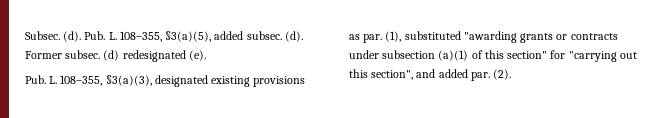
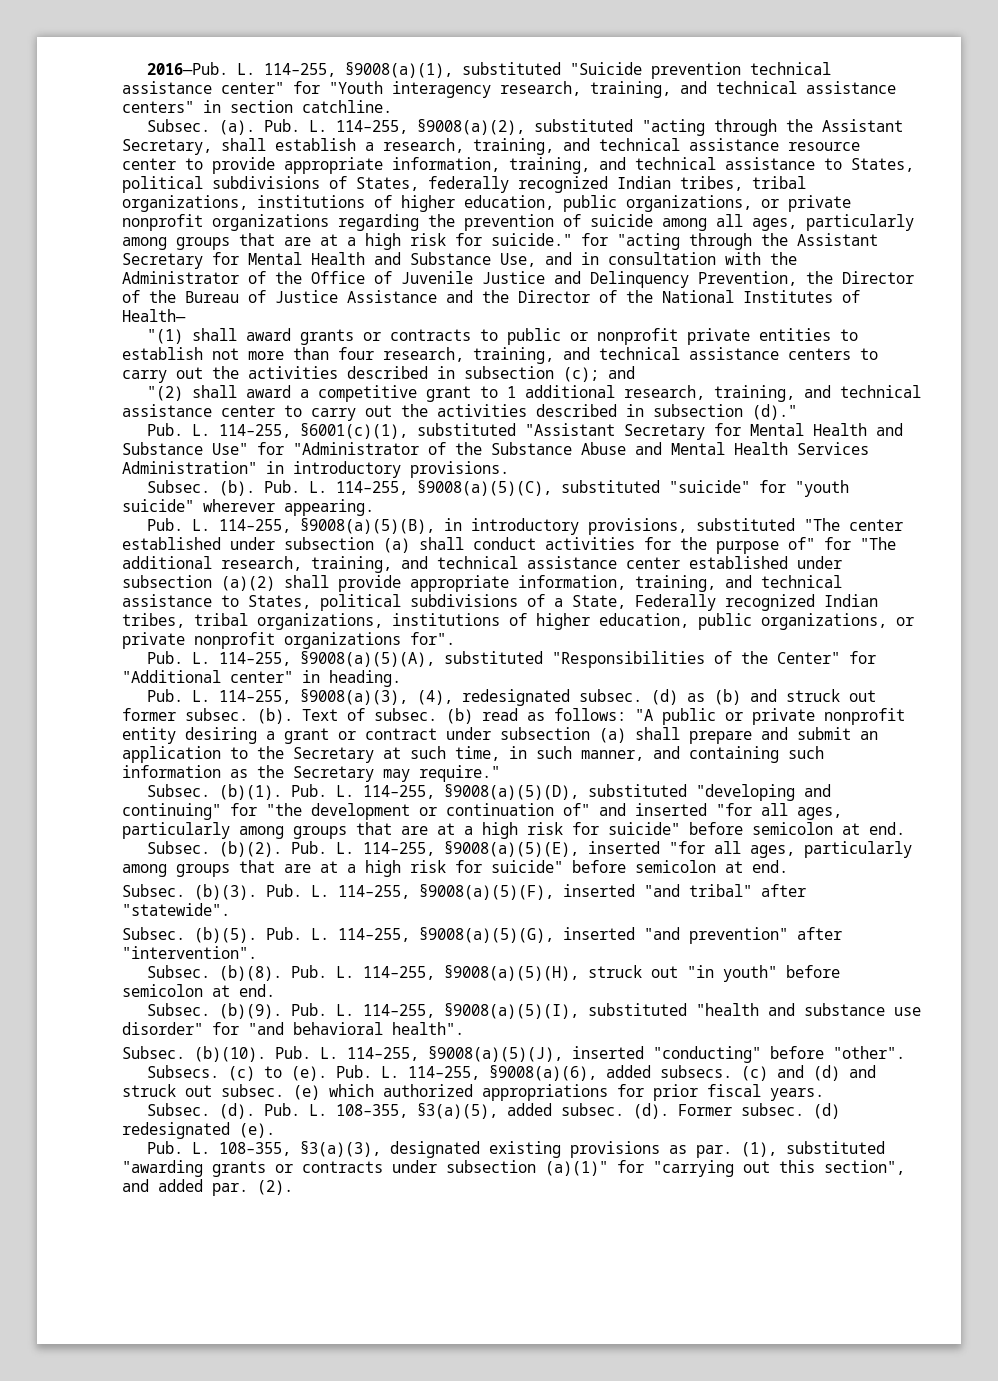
+ 2016—Pub. L. 114–255, §9008(a)(1), substituted "Suicide prevention technical assistance center" for "Youth interagency research, training, and technical assistance centers" in section catchline.
+ Subsec. (a). Pub. L. 114–255, §9008(a)(2), substituted "acting through the Assistant Secretary, shall establish a research, training, and technical assistance resource center to provide appropriate information, training, and technical assistance to States, political subdivisions of States, federally recognized Indian tribes, tribal organizations, institutions of higher education, public organizations, or private nonprofit organizations regarding the prevention of suicide among all ages, particularly among groups that are at a high risk for suicide." for "acting through the Assistant Secretary for Mental Health and Substance Use, and in consultation with the Administrator of the Office of Juvenile Justice and Delinquency Prevention, the Director of the Bureau of Justice Assistance and the Director of the National Institutes of Health—
+ "(1) shall award grants or contracts to public or nonprofit private entities to establish not more than four research, training, and technical assistance centers to carry out the activities described in subsection (c); and
+ "(2) shall award a competitive grant to 1 additional research, training, and technical assistance center to carry out the activities described in subsection (d)."
+ Pub. L. 114–255, §6001(c)(1), substituted "Assistant Secretary for Mental Health and Substance Use" for "Administrator of the Substance Abuse and Mental Health Services Administration" in introductory provisions.
+ Subsec. (b). Pub. L. 114–255, §9008(a)(5)(C), substituted "suicide" for "youth suicide" wherever appearing.
+ Pub. L. 114–255, §9008(a)(5)(B), in introductory provisions, substituted "The center established under subsection (a) shall conduct activities for the purpose of" for "The additional research, training, and technical assistance center established under subsection (a)(2) shall provide appropriate information, training, and technical assistance to States, political subdivisions of a State, Federally recognized Indian tribes, tribal organizations, institutions of higher education, public organizations, or private nonprofit organizations for".
+ Pub. L. 114–255, §9008(a)(5)(A), substituted "Responsibilities of the Center" for "Additional center" in heading.
+ Pub. L. 114–255, §9008(a)(3), (4), redesignated subsec. (d) as (b) and struck out former subsec. (b). Text of subsec. (b) read as follows: "A public or private nonprofit entity desiring a grant or contract under subsection (a) shall prepare and submit an application to the Secretary at such time, in such manner, and containing such information as the Secretary may require."
+ Subsec. (b)(1). Pub. L. 114–255, §9008(a)(5)(D), substituted "developing and continuing" for "the development or continuation of" and inserted "for all ages, particularly among groups that are at a high risk for suicide" before semicolon at end.
+ Subsec. (b)(2). Pub. L. 114–255, §9008(a)(5)(E), inserted "for all ages, particularly among groups that are at a high risk for suicide" before semicolon at end.
+ Subsec. (b)(3). Pub. L. 114–255, §9008(a)(5)(F), inserted "and tribal" after "statewide".
+ Subsec. (b)(5). Pub. L. 114–255, §9008(a)(5)(G), inserted "and prevention" after "intervention".
+ Subsec. (b)(8). Pub. L. 114–255, §9008(a)(5)(H), struck out "in youth" before semicolon at end.
+ Subsec. (b)(9). Pub. L. 114–255, §9008(a)(5)(I), substituted "health and substance use disorder" for "and behavioral health".
+ Subsec. (b)(10). Pub. L. 114–255, §9008(a)(5)(J), inserted "conducting" before "other".
+ Subsecs. (c) to (e). Pub. L. 114–255, §9008(a)(6), added subsecs. (c) and (d) and struck out subsec. (e) which authorized appropriations for prior fiscal years.
- (1), substituted "awarding grants or contracts under subsection (a)(1) of this section" for "carrying out this section", and added par.
+ (1), substituted "awarding grants or contracts under subsection (a)(1)" for "carrying out this section", and added par.

